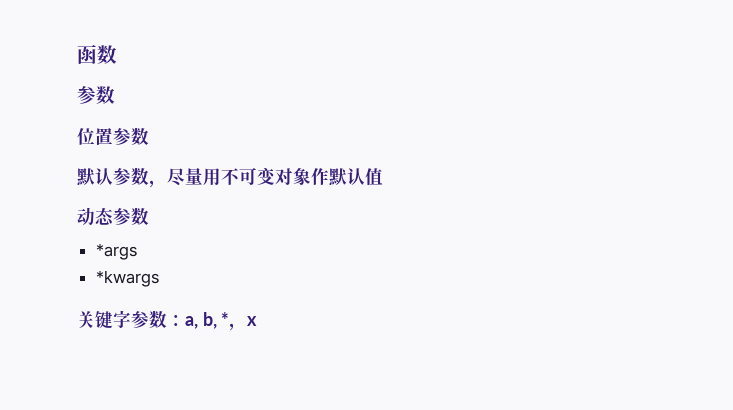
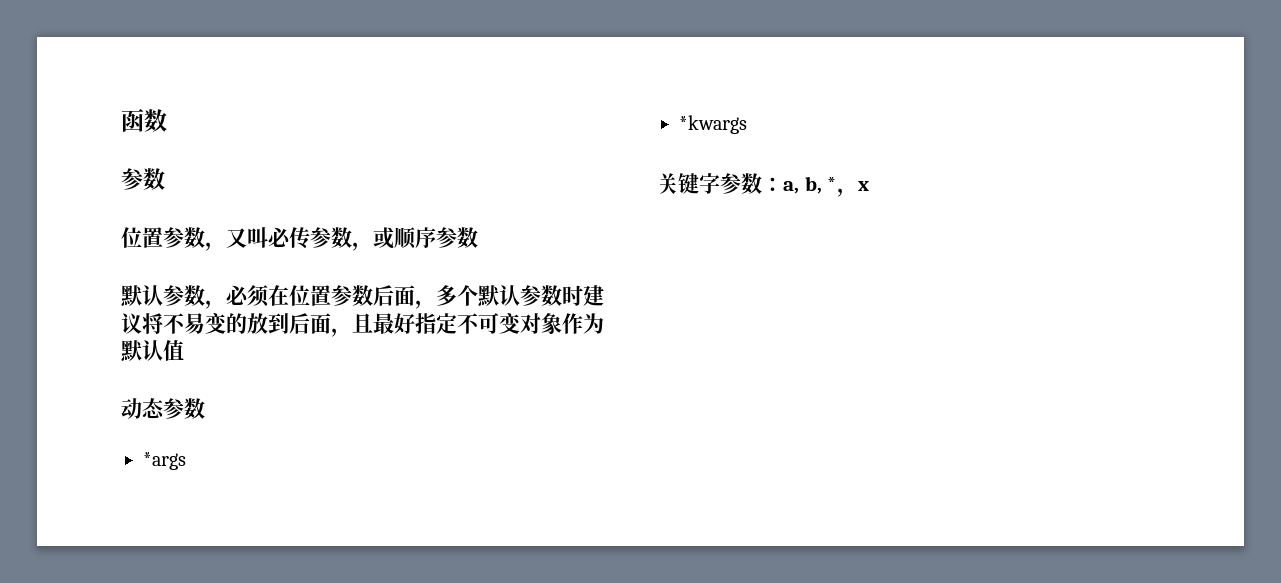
- 位置参数
- 默认参数，尽量用不可变对象作默认值
+ 位置参数，又叫必传参数，或顺序参数
+ 默认参数，必须在位置参数后面，多个默认参数时建议将不易变的放到后面，且最好指定不可变对象作为默认值

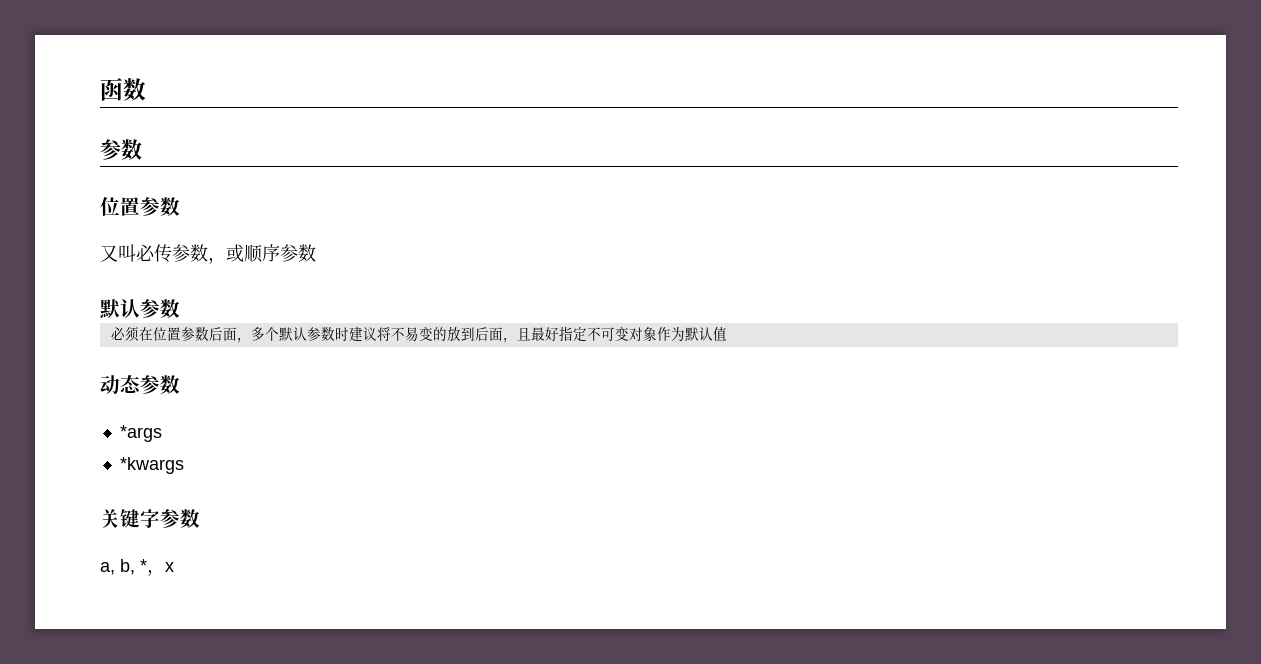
  函数
  参数
- 位置参数，又叫必传参数，或顺序参数
- 默认参数，必须在位置参数后面，多个默认参数时建议将不易变的放到后面，且最好指定不可变对象作为默认值
+ 位置参数
+ 又叫必传参数，或顺序参数
+ 默认参数
+ 必须在位置参数后面，多个默认参数时建议将不易变的放到后面，且最好指定不可变对象作为默认值
- 关键字参数：a, b, *，x
+ 关键字参数
+ a, b, *，x

